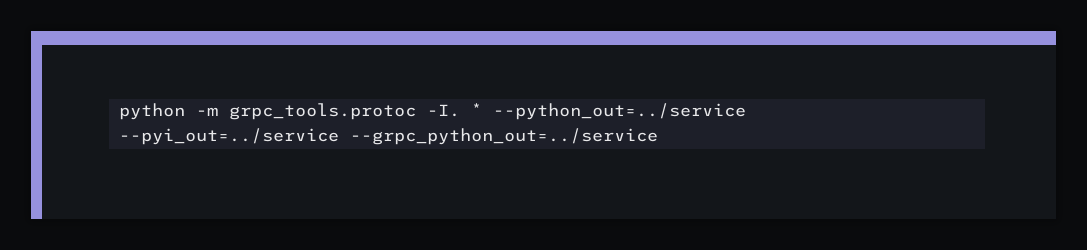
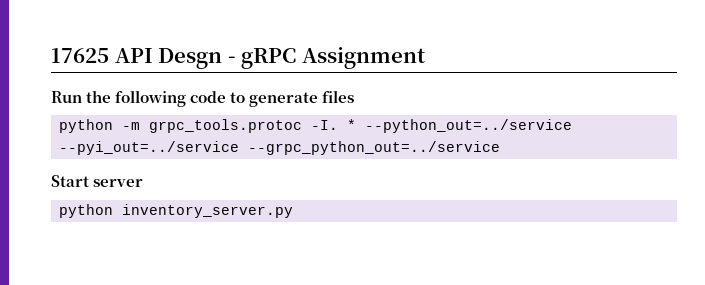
+ 17625 API Desgn - gRPC Assignment
+ Run the following code to generate files
+ Start server
+ python inventory_server.py

